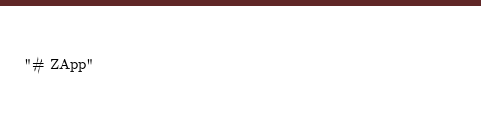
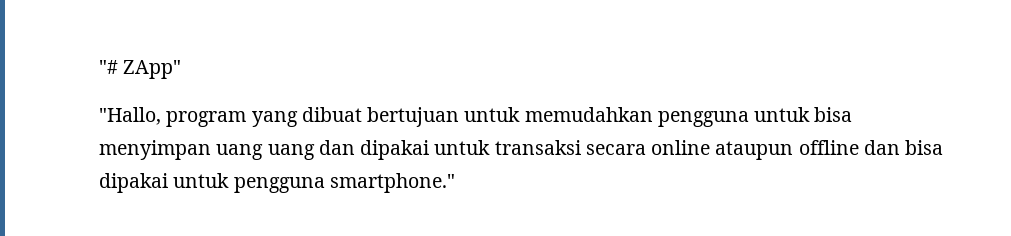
+ "Hallo, program yang dibuat bertujuan untuk memudahkan pengguna untuk bisa menyimpan uang uang dan dipakai untuk transaksi secara online ataupun offline dan bisa dipakai untuk pengguna smartphone."

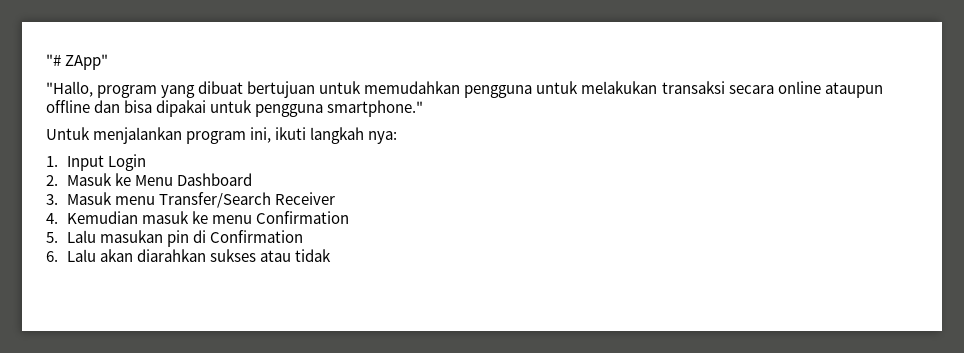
- "Hallo, program yang dibuat bertujuan untuk memudahkan pengguna untuk bisa menyimpan uang uang dan dipakai untuk transaksi secara online ataupun offline dan bisa dipakai untuk pengguna smartphone."
+ "Hallo, program yang dibuat bertujuan untuk memudahkan pengguna untuk melakukan transaksi secara online ataupun offline dan bisa dipakai untuk pengguna smartphone."
+ Untuk menjalankan program ini, ikuti langkah nya:
+ 1. Input Login
+ 2. Masuk ke Menu Dashboard
+ 3. Masuk menu Transfer/Search Receiver
+ 4. Kemudian masuk ke menu Confirmation
+ 5. Lalu masukan pin di Confirmation
+ 6. Lalu akan diarahkan sukses atau tidak

